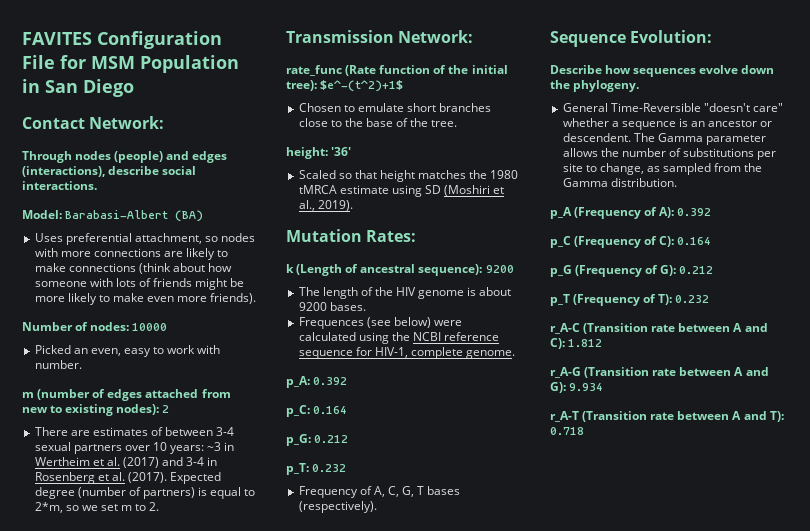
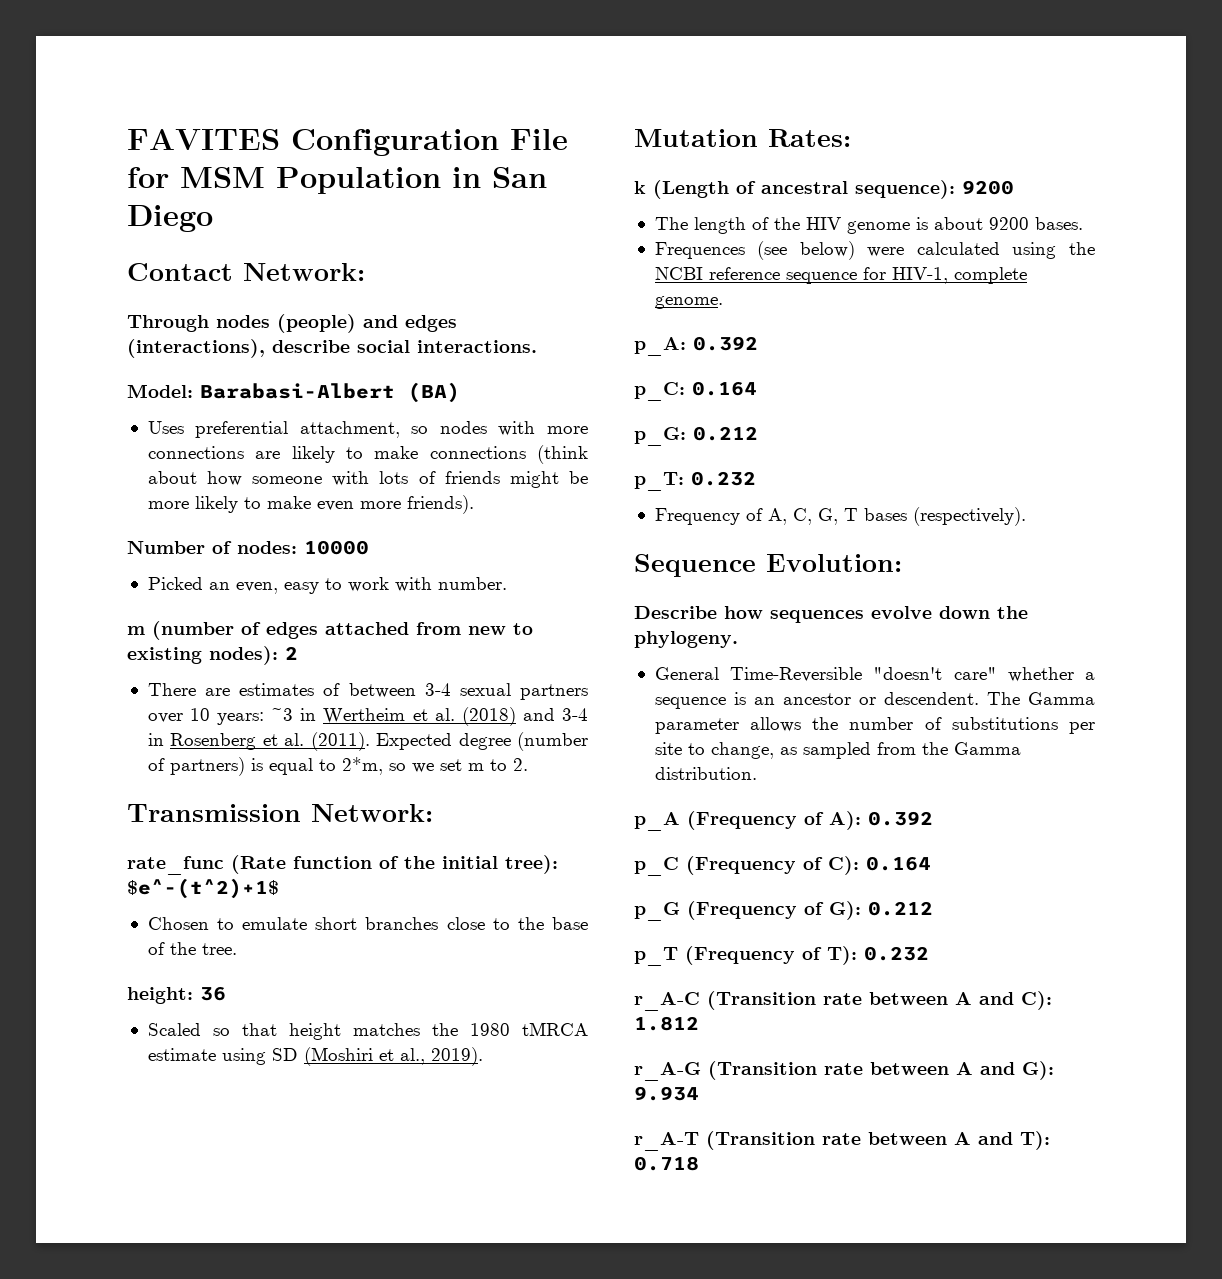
- There are estimates of between 3-4 sexual partners over 10 years: ~3 in Wertheim et al. (2017) and 3-4 in Rosenberg et al. (2017).
+ There are estimates of between 3-4 sexual partners over 10 years: ~3 in Wertheim et al. (2018) and 3-4 in Rosenberg et al. (2011).
- height: '36'
+ height: 36

